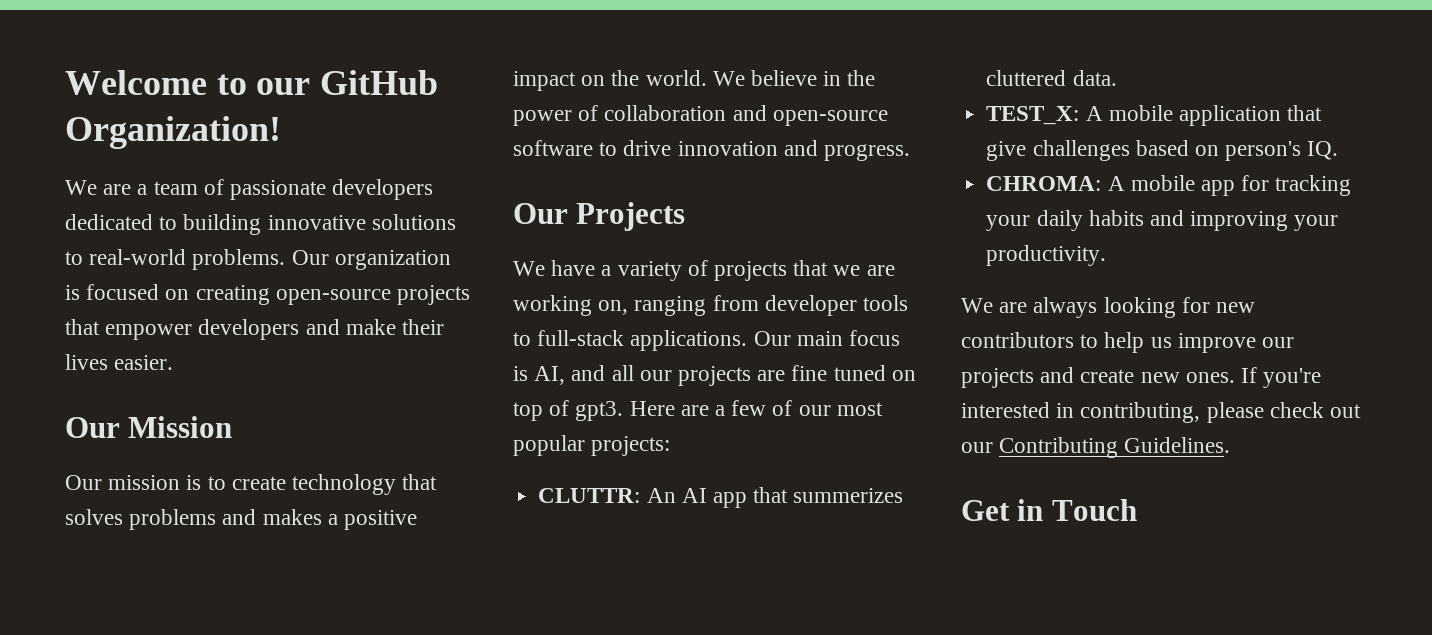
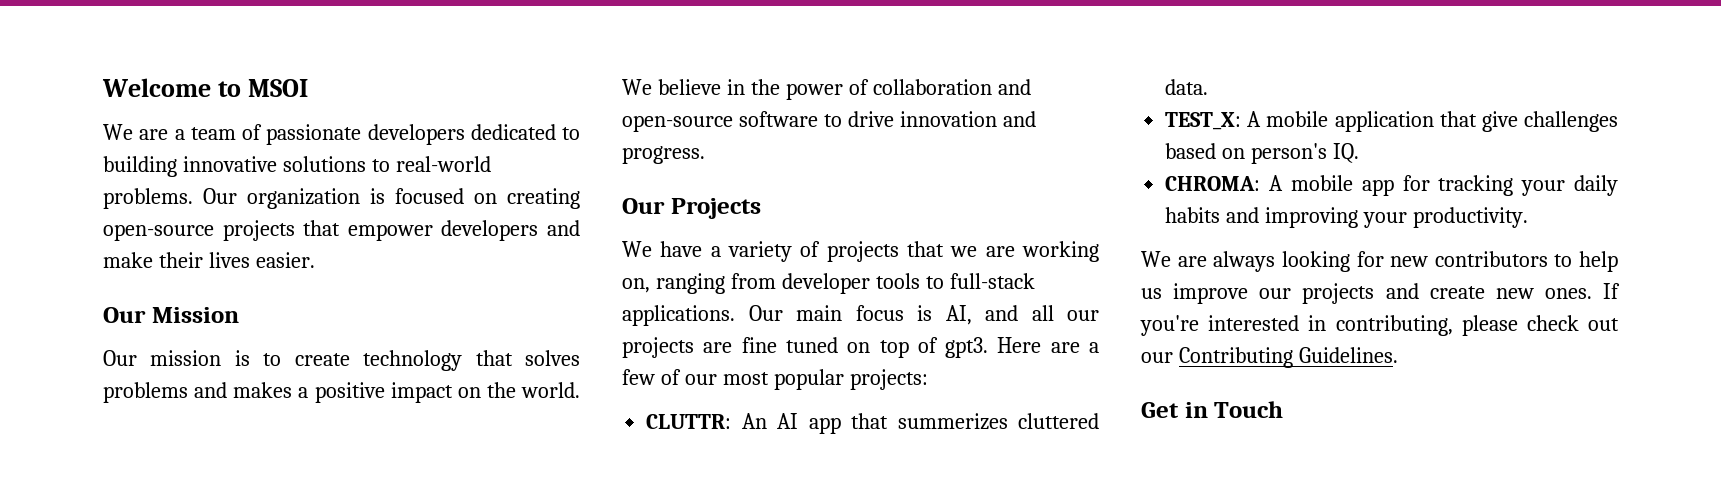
- Welcome to our GitHub Organization!
+ Welcome to MSOI

